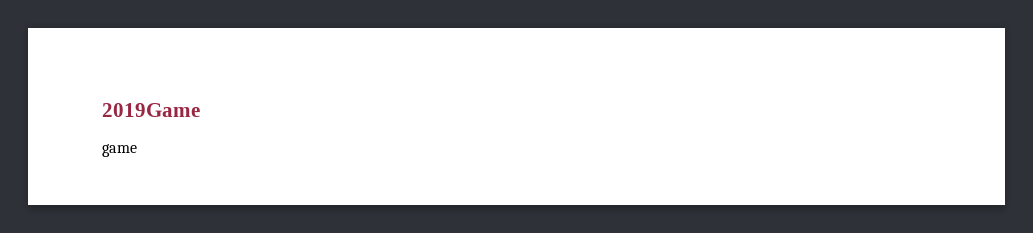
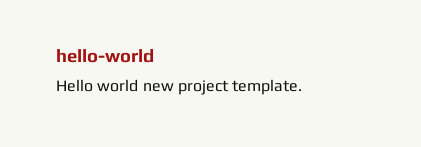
- 2019Game
- game
+ hello-world
+ Hello world new project template.

